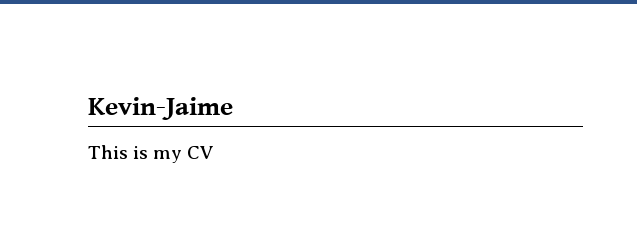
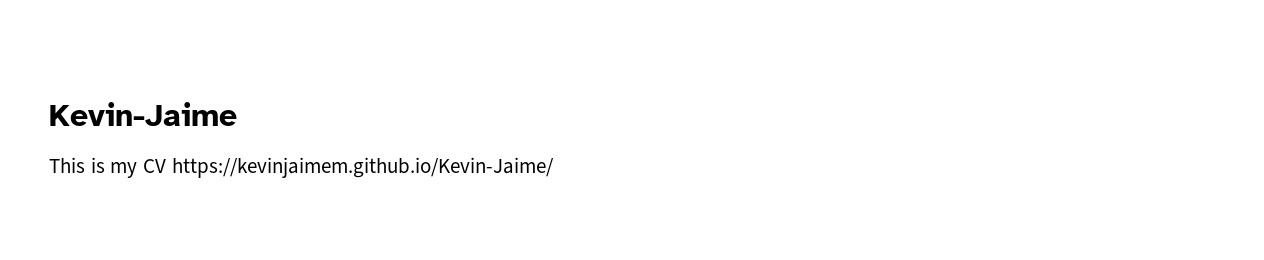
- This is my CV
+ This is my CV https://kevinjaimem.github.io/Kevin-Jaime/

